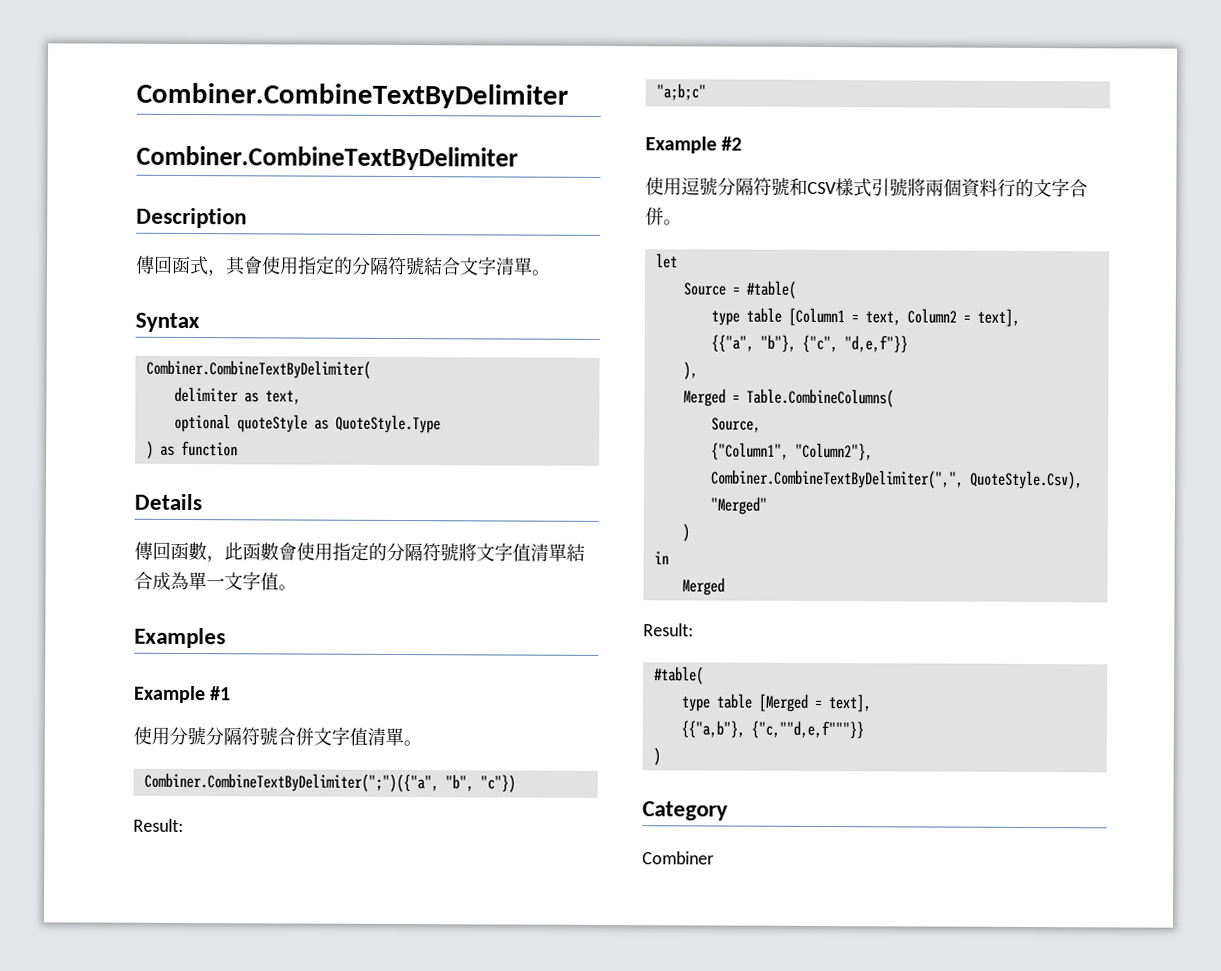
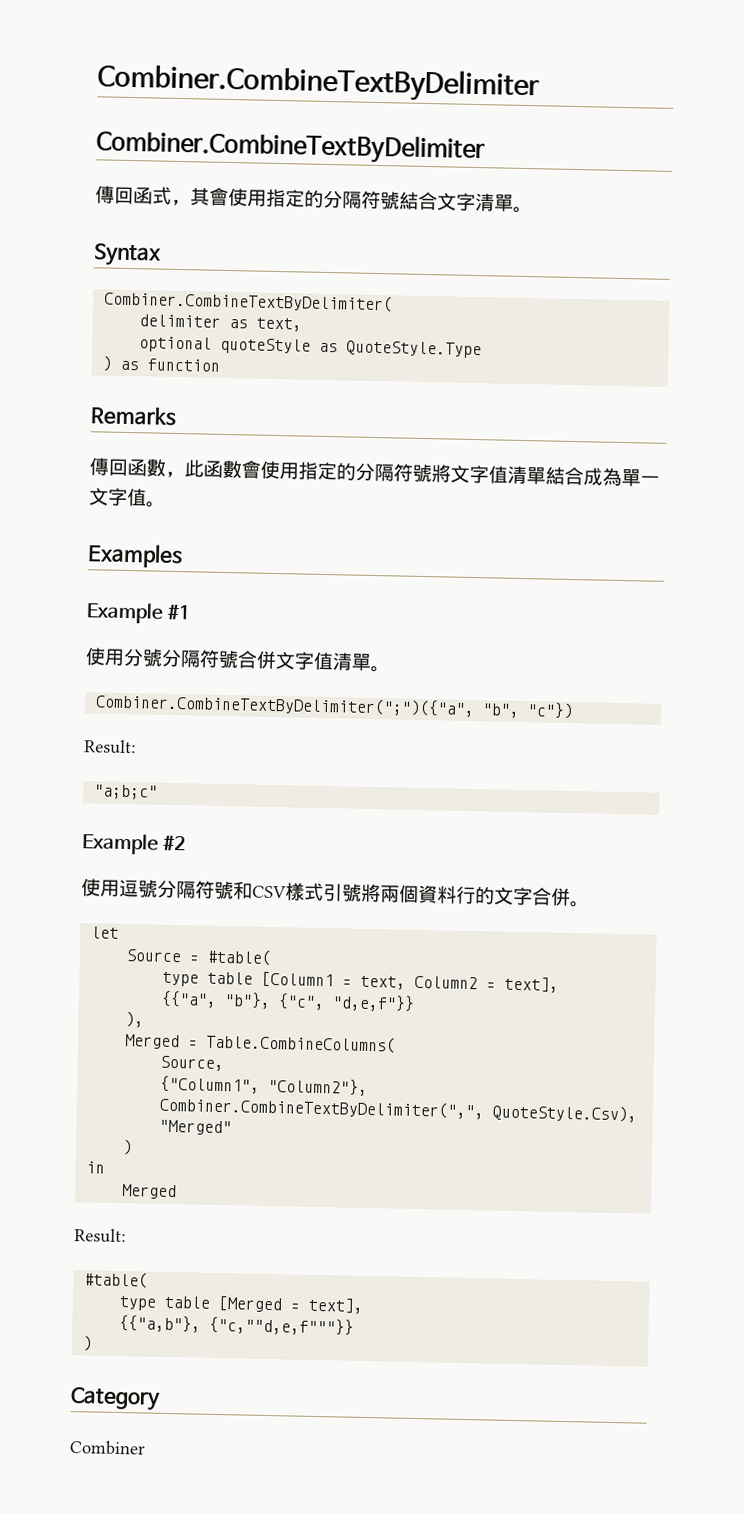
- Description
- Details
+ Remarks

